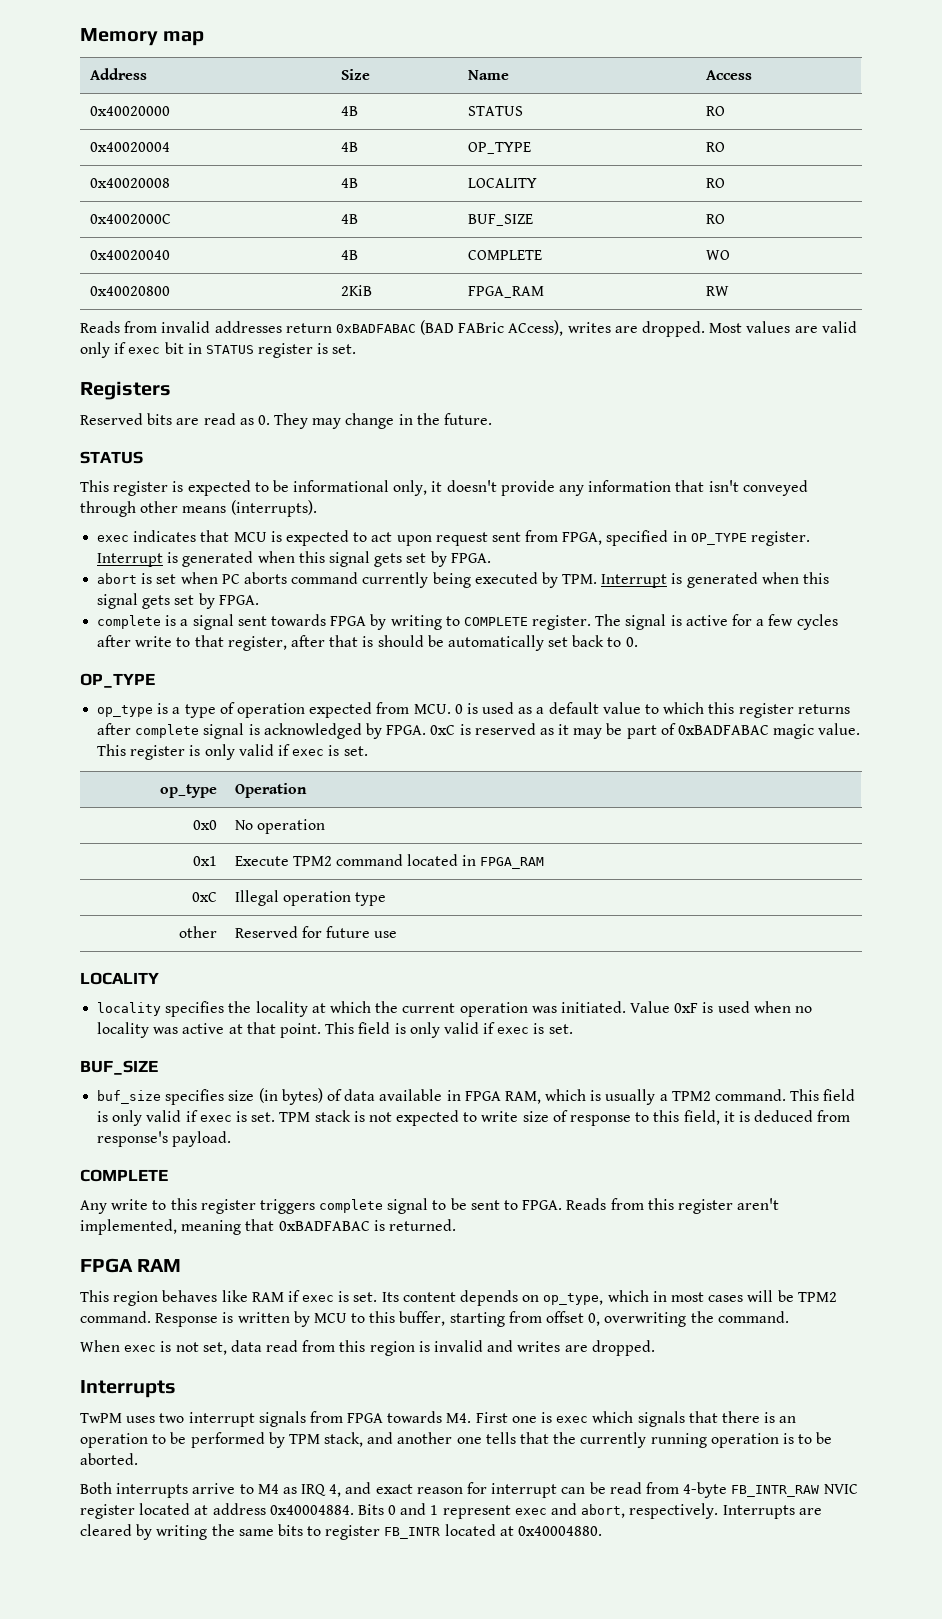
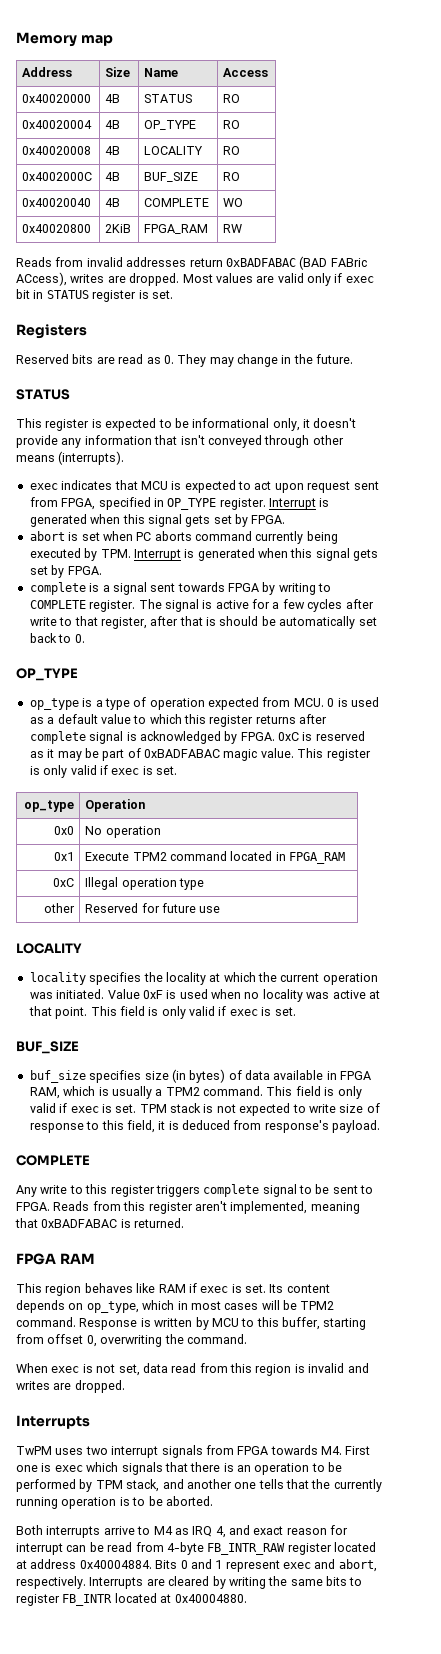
- Both interrupts arrive to M4 as IRQ 4, and exact reason for interrupt can be read from 4-byte FB_INTR_RAW NVIC register located at address 0x40004884.
+ Both interrupts arrive to M4 as IRQ 4, and exact reason for interrupt can be read from 4-byte FB_INTR_RAW register located at address 0x40004884.

